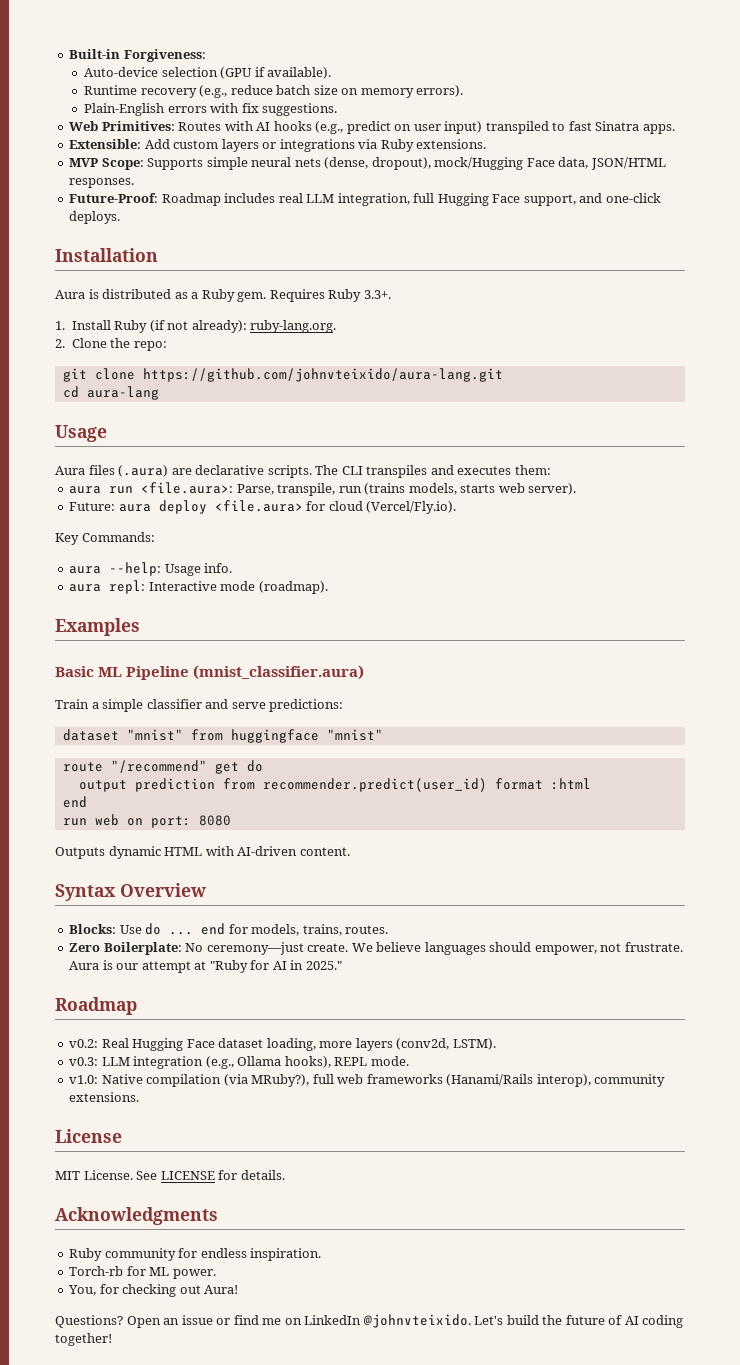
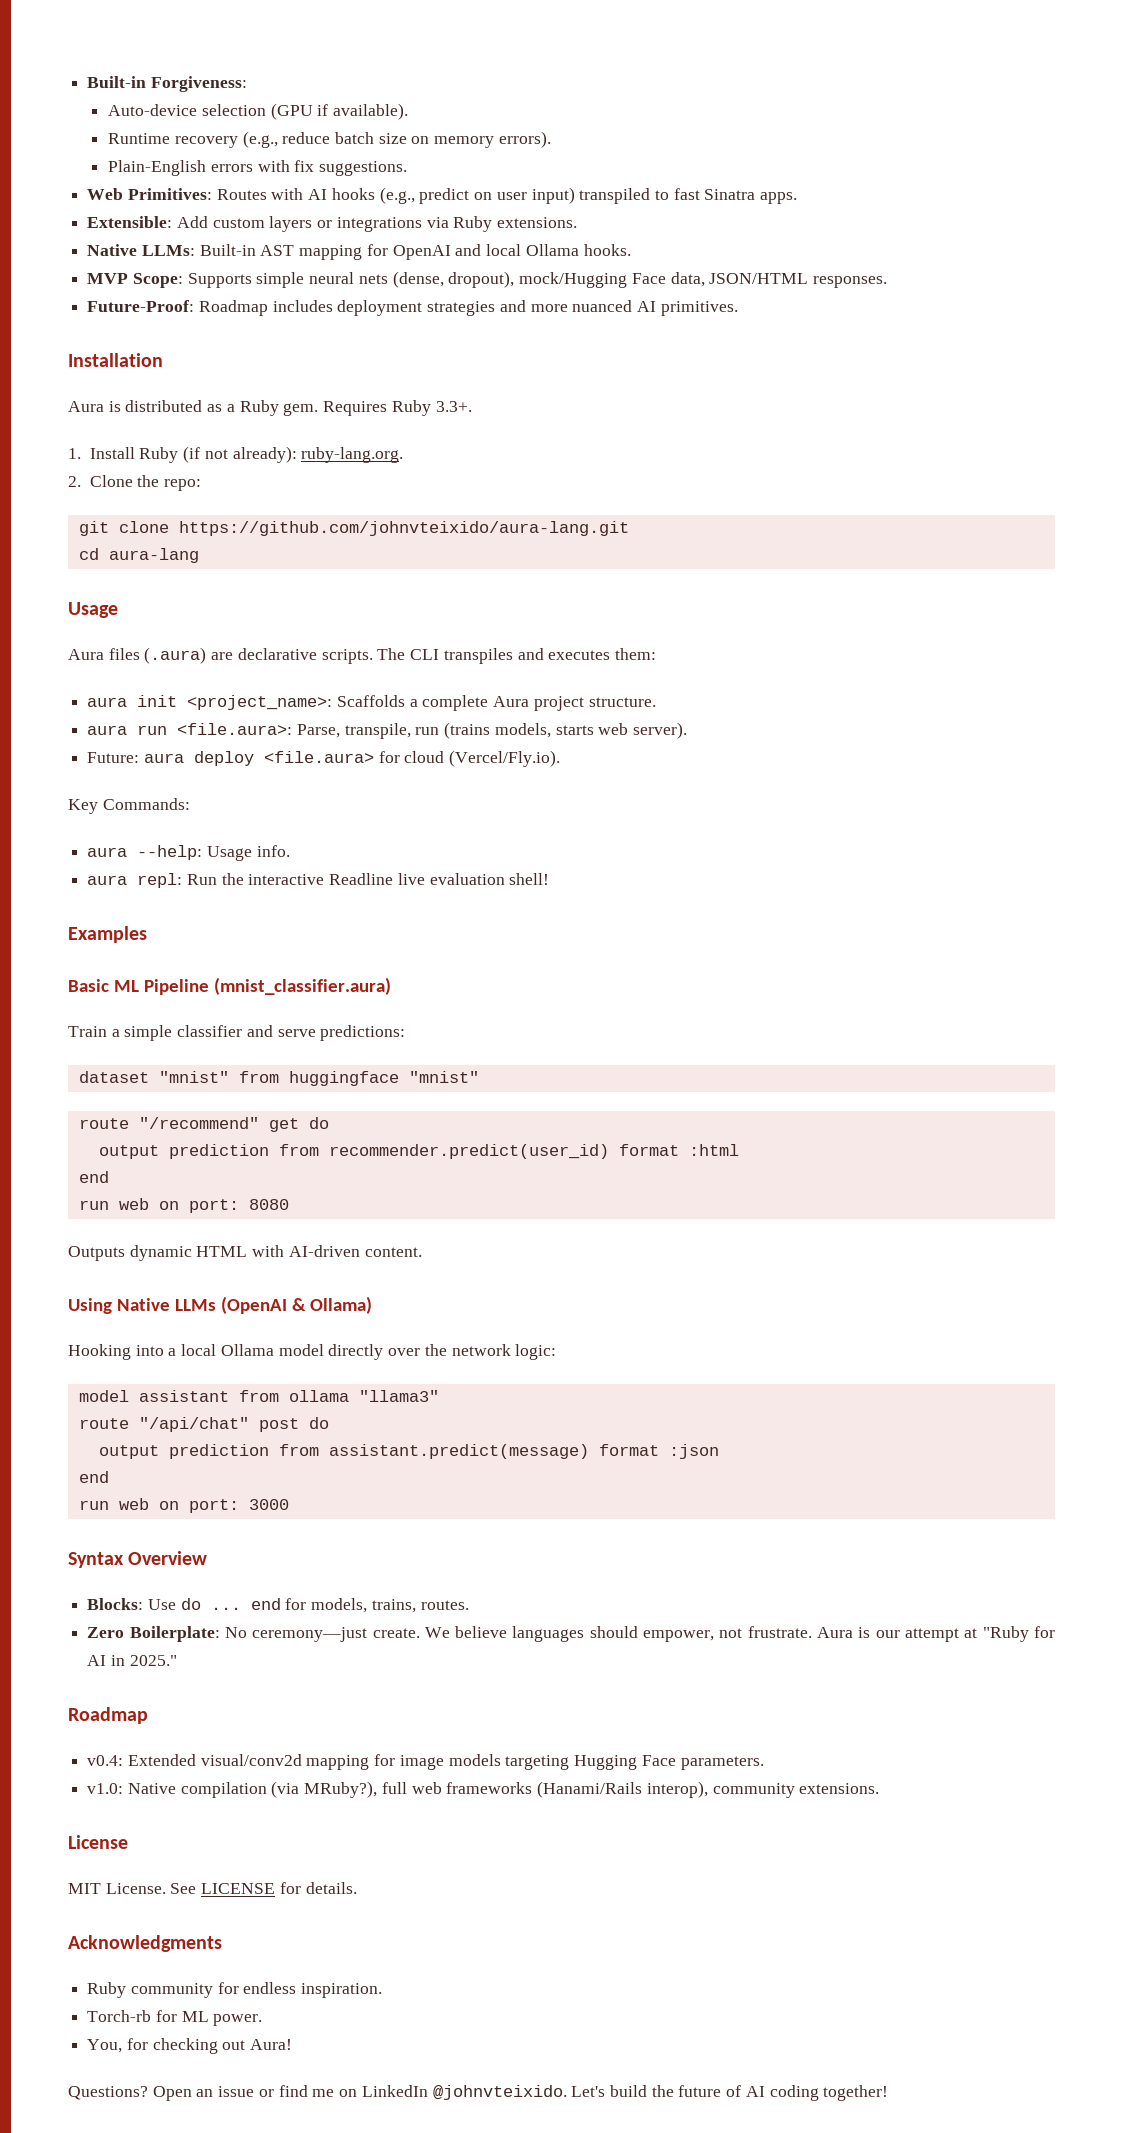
+ Native LLMs: Built-in AST mapping for OpenAI and local Ollama hooks.
- Future-Proof: Roadmap includes real LLM integration, full Hugging Face support, and one-click deploys.
+ Future-Proof: Roadmap includes deployment strategies and more nuanced AI primitives.
+ aura init <project_name>: Scaffolds a complete Aura project structure.
- aura repl: Interactive mode (roadmap).
+ aura repl: Run the interactive Readline live evaluation shell!
+ Using Native LLMs (OpenAI & Ollama)
+ Hooking into a local Ollama model directly over the network logic:
+ model assistant from ollama "llama3"
+ route "/api/chat" post do
+ output prediction from assistant.predict(message) format :json
+ end
+ run web on port: 3000
- v0.2: Real Hugging Face dataset loading, more layers (conv2d, LSTM).
- v0.3: LLM integration (e.g., Ollama hooks), REPL mode.
+ v0.4: Extended visual/conv2d mapping for image models targeting Hugging Face parameters.

